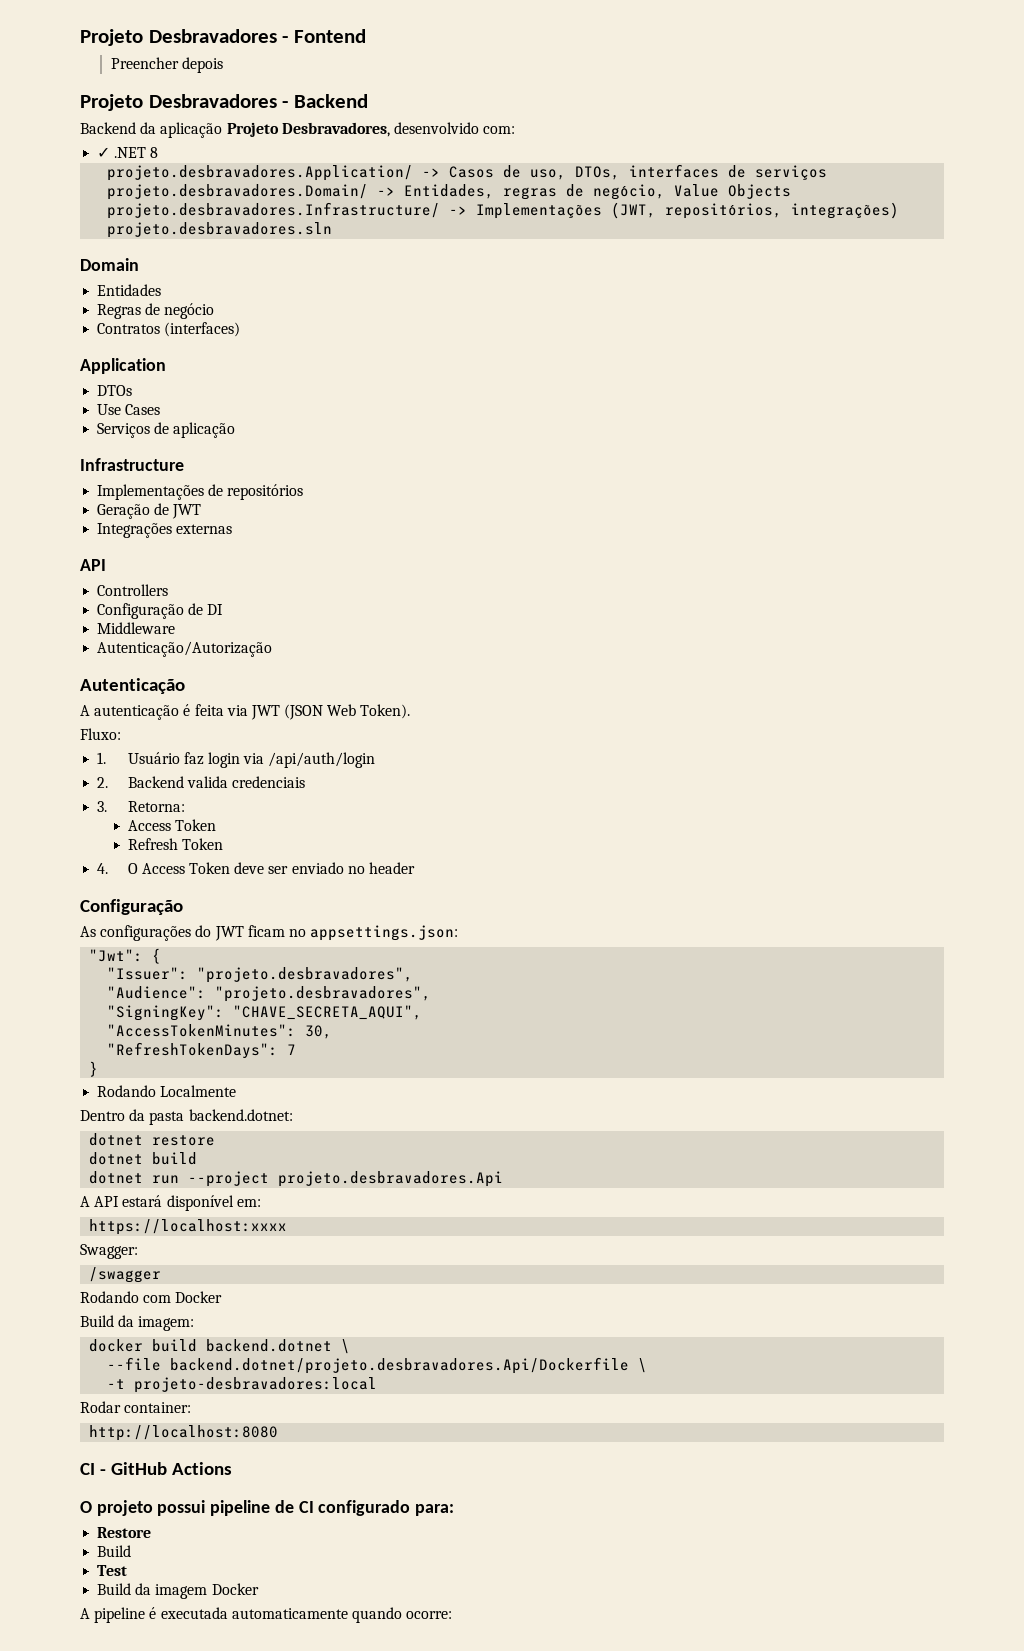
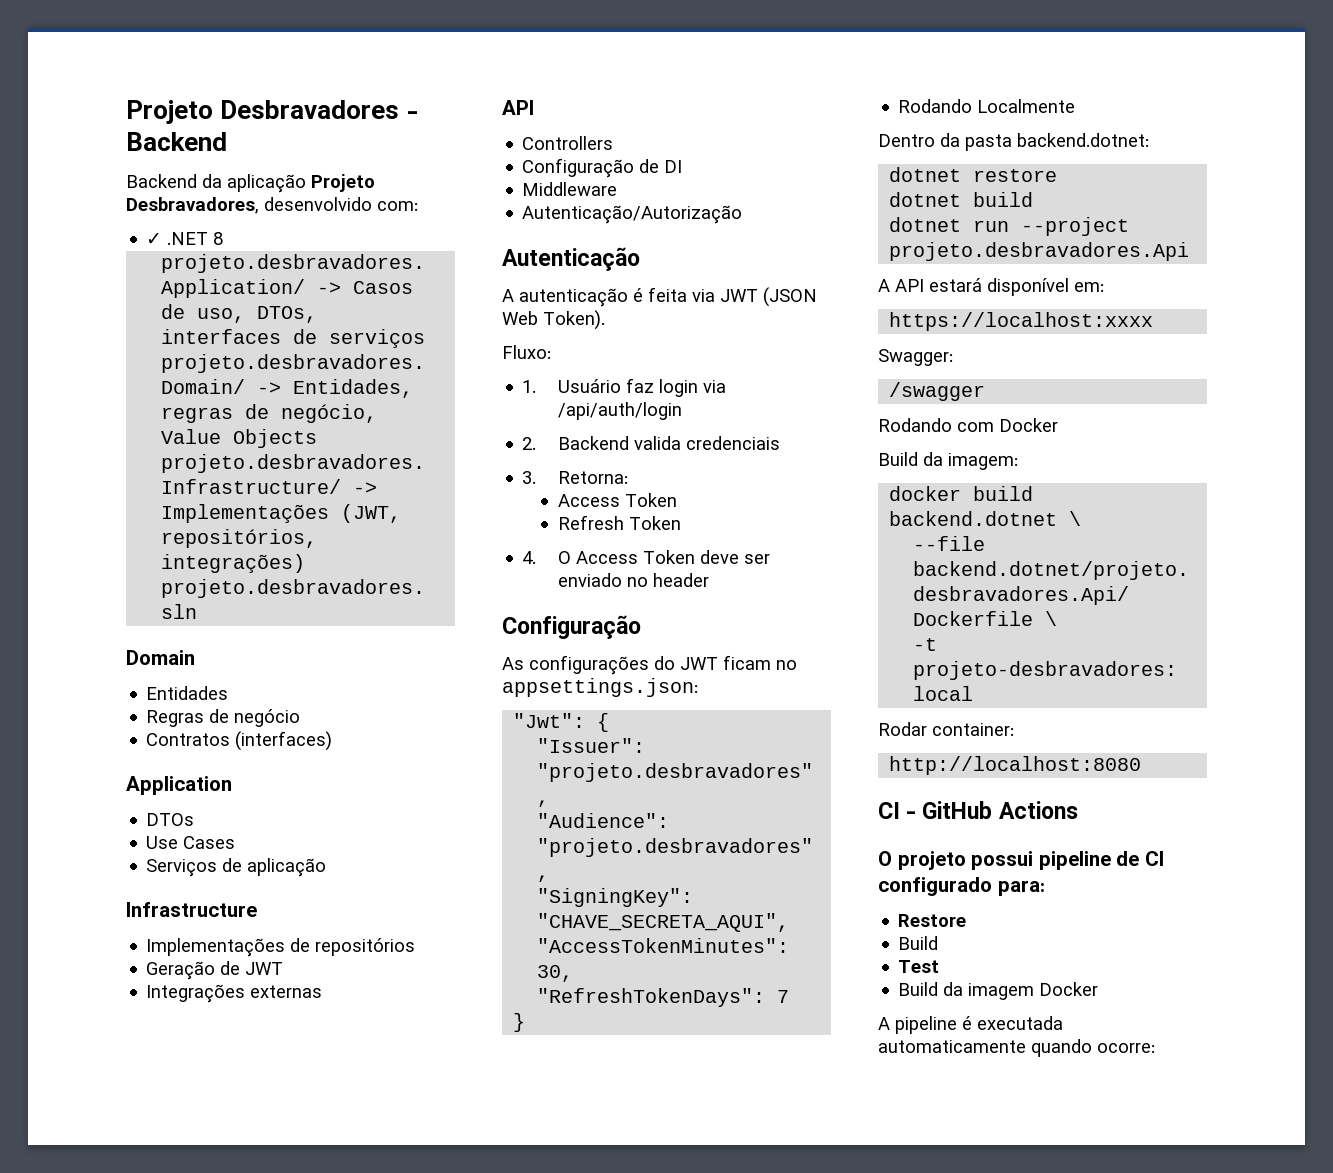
- Projeto Desbravadores - Fontend
- Preencher depois

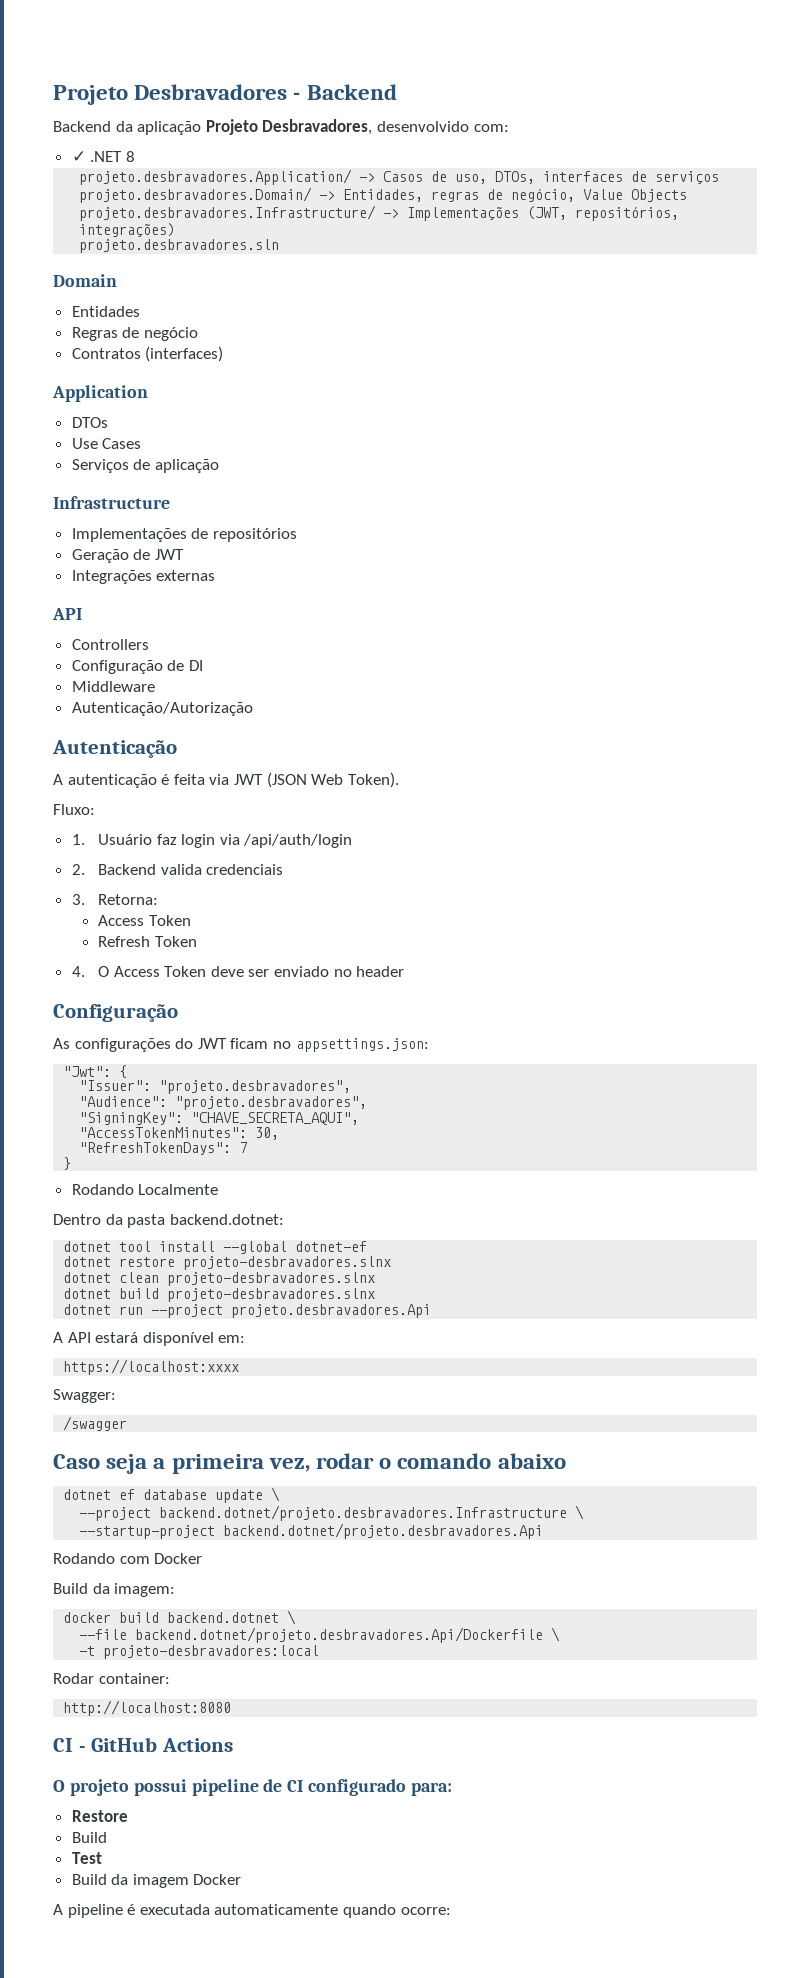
- dotnet restore
+ dotnet tool install --global dotnet-ef
+ dotnet restore projeto-desbravadores.slnx
+ dotnet clean projeto-desbravadores.slnx
- dotnet build
+ dotnet build projeto-desbravadores.slnx
+ Caso seja a primeira vez, rodar o comando abaixo
+ dotnet ef database update \
+ --project backend.dotnet/projeto.desbravadores.Infrastructure \
+ --startup-project backend.dotnet/projeto.desbravadores.Api

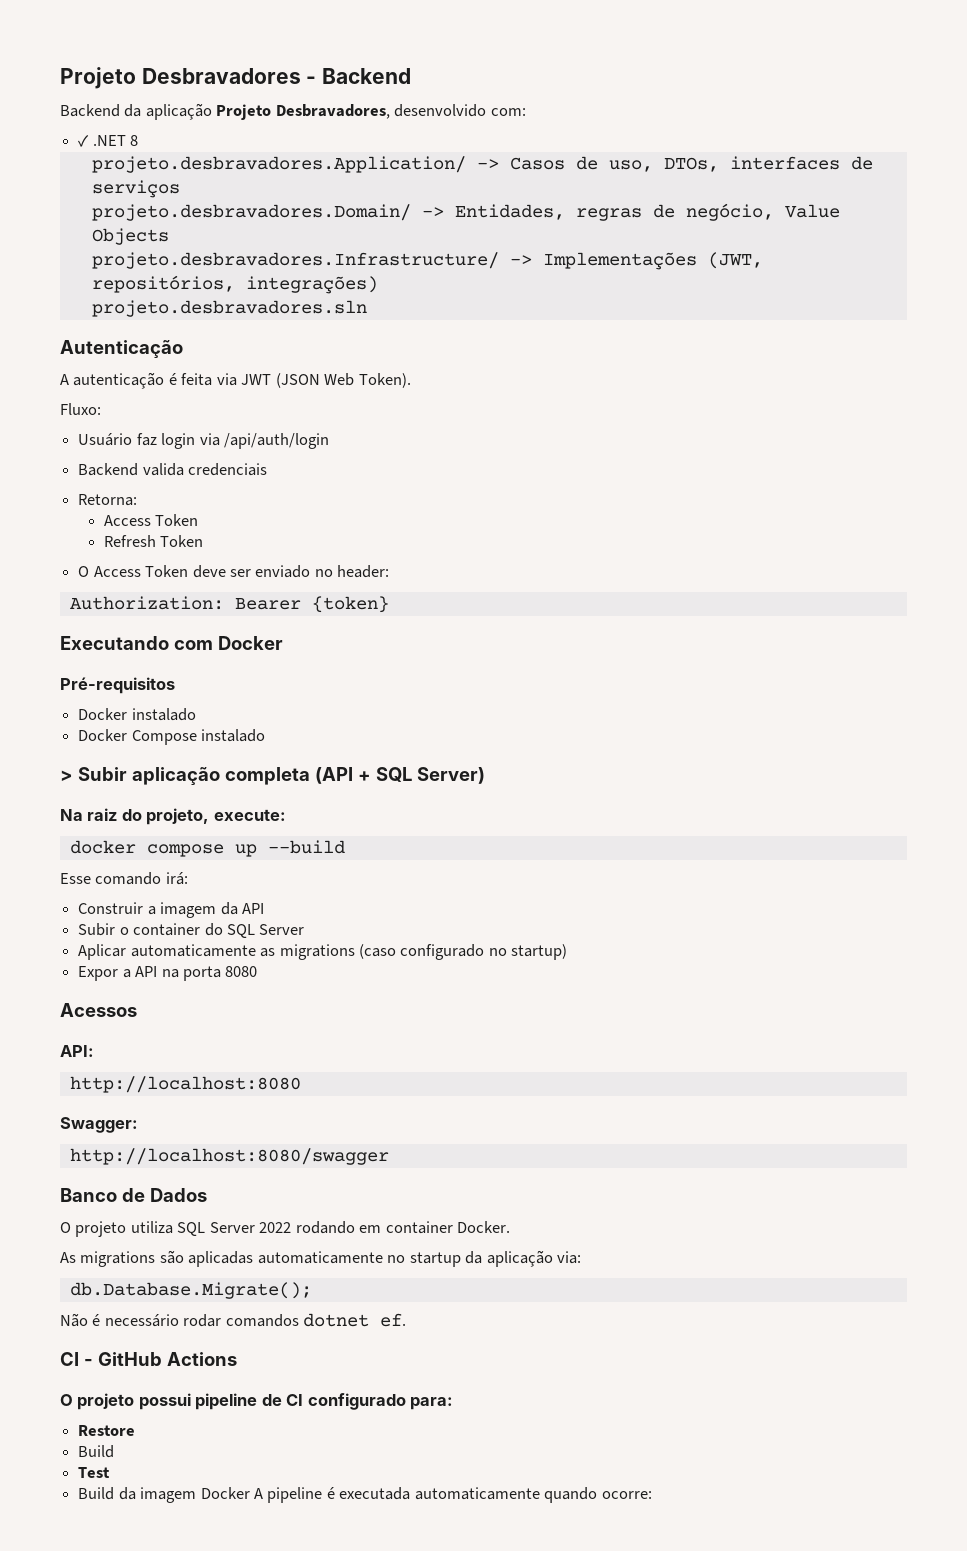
- Domain
- Entidades
- Regras de negócio
- Contratos (interfaces)
- Application
- DTOs
- Use Cases
- Serviços de aplicação
- Infrastructure
- Implementações de repositórios
- Geração de JWT
- Integrações externas
- API
- Controllers
- Configuração de DI
- Middleware
- Autenticação/Autorização
- 1. Usuário faz login via /api/auth/login
+ Usuário faz login via /api/auth/login
- 2. Backend valida credenciais
+ Backend valida credenciais
- 3. Retorna:
+ Retorna:
- 4. O Access Token deve ser enviado no header
- Configuração
- As configurações do JWT ficam no appsettings.json:
- "Jwt": {
- "Issuer": "projeto.desbravadores",
- "Audience": "projeto.desbravadores",
- "SigningKey": "CHAVE_SECRETA_AQUI",
- "AccessTokenMinutes": 30,
- "RefreshTokenDays": 7
- }
- Rodando Localmente
- Dentro da pasta backend.dotnet:
- dotnet tool install --global dotnet-ef
- dotnet restore projeto-desbravadores.slnx
- dotnet clean projeto-desbravadores.slnx
- dotnet build projeto-desbravadores.slnx
- dotnet run --project projeto.desbravadores.Api
- A API estará disponível em:
- https://localhost:xxxx
+ O Access Token deve ser enviado no header:
+ Authorization: Bearer {token}
+ Executando com Docker
+ Pré-requisitos
+ Docker instalado
+ Docker Compose instalado
+ > Subir aplicação completa (API + SQL Server)
+ Na raiz do projeto, execute:
+ docker compose up --build
+ Esse comando irá:
+ Construir a imagem da API
+ Subir o container do SQL Server
+ Aplicar automaticamente as migrations (caso configurado no startup)
+ Expor a API na porta 8080
+ Acessos
+ API:
+ http://localhost:8080
  Swagger:
- /swagger
- Caso seja a primeira vez, rodar o comando abaixo
- dotnet ef database update \
- --project backend.dotnet/projeto.desbravadores.Infrastructure \
- --startup-project backend.dotnet/projeto.desbravadores.Api
- Rodando com Docker
- Build da imagem:
- docker build backend.dotnet \
- --file backend.dotnet/projeto.desbravadores.Api/Dockerfile \
- -t projeto-desbravadores:local
- Rodar container:
- http://localhost:8080
+ http://localhost:8080/swagger
+ Banco de Dados
+ O projeto utiliza SQL Server 2022 rodando em container Docker.
+ As migrations são aplicadas automaticamente no startup da aplicação via:
+ db.Database.Migrate();
+ Não é necessário rodar comandos dotnet ef.
- Build da imagem Docker
- A pipeline é executada automaticamente quando ocorre:
+ Build da imagem Docker A pipeline é executada automaticamente quando ocorre:

